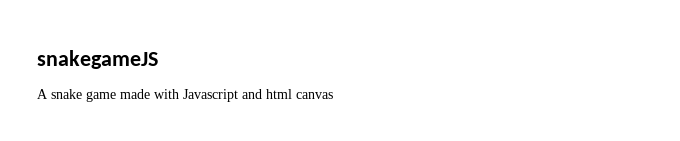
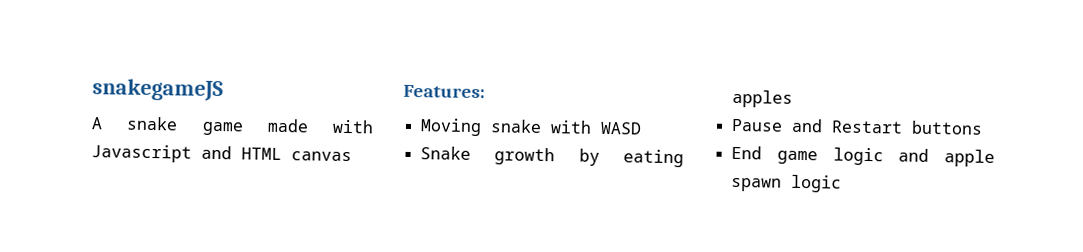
- A snake game made with Javascript and html canvas
+ A snake game made with Javascript and HTML canvas
+ Features:
+ Moving snake with WASD
+ Snake growth by eating apples
+ Pause and Restart buttons
+ End game logic and apple spawn logic

